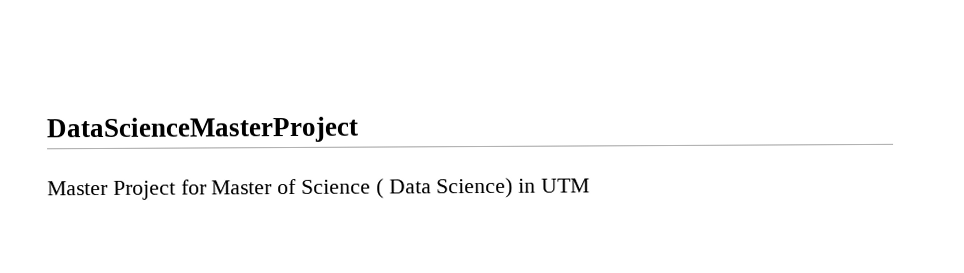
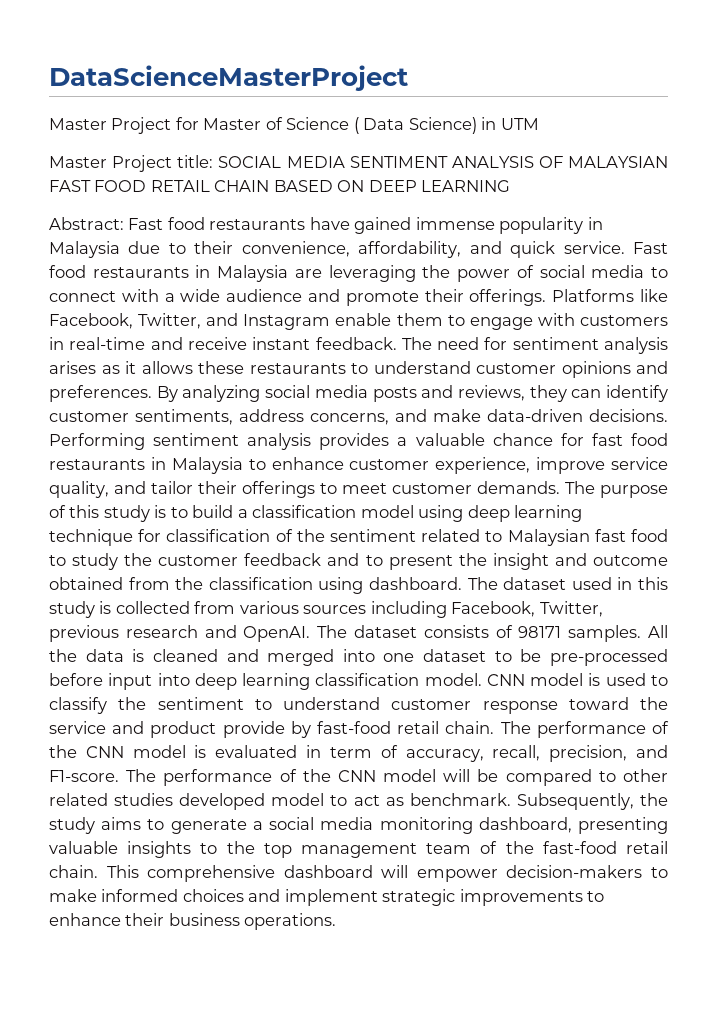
+ Master Project title: SOCIAL MEDIA SENTIMENT ANALYSIS OF MALAYSIAN FAST FOOD RETAIL CHAIN BASED ON DEEP LEARNING
+ Abstract: Fast food restaurants have gained immense popularity in Malaysia due to their convenience, affordability, and quick service. Fast food restaurants in Malaysia are leveraging the power of social media to connect with a wide audience and promote their offerings. Platforms like Facebook, Twitter, and Instagram enable them to engage with customers in real-time and receive instant feedback. The need for sentiment analysis arises as it allows these restaurants to understand customer opinions and preferences. By analyzing social media posts and reviews, they can identify customer sentiments, address concerns, and make data-driven decisions. Performing sentiment analysis provides a valuable chance for fast food restaurants in Malaysia to enhance customer experience, improve service quality, and tailor their offerings to meet customer demands. The purpose of this study is to build a classification model using deep learning technique for classification of the sentiment related to Malaysian fast food to study the customer feedback and to present the insight and outcome obtained from the classification using dashboard. The dataset used in this study is collected from various sources including Facebook, Twitter, previous research and OpenAI. The dataset consists of 98171 samples. All the data is cleaned and merged into one dataset to be pre-processed before input into deep learning classification model. CNN model is used to classify the sentiment to understand customer response toward the service and product provide by fast-food retail chain. The performance of the CNN model is evaluated in term of accuracy, recall, precision, and F1-score. The performance of the CNN model will be compared to other related studies developed model to act as benchmark. Subsequently, the study aims to generate a social media monitoring dashboard, presenting valuable insights to the top management team of the fast-food retail chain. This comprehensive dashboard will empower decision-makers to make informed choices and implement strategic improvements to enhance their business operations.

